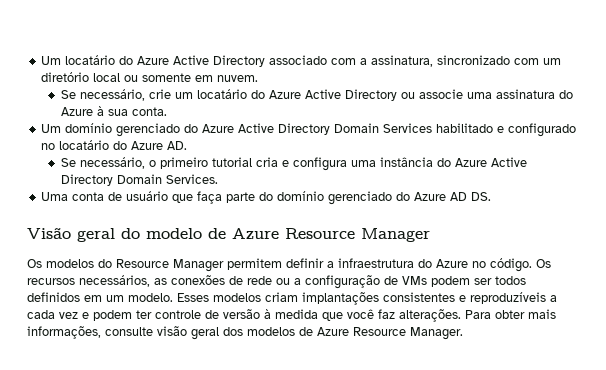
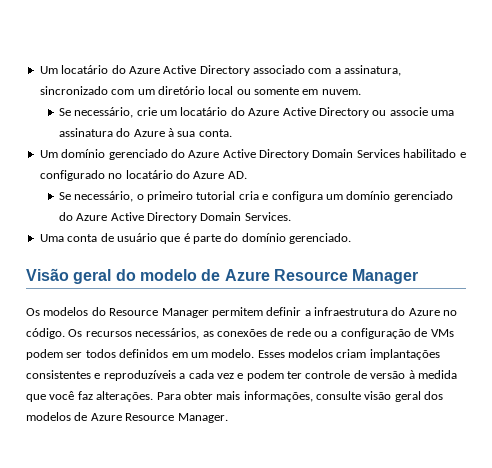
- Se necessário, o primeiro tutorial cria e configura uma instância do Azure Active Directory Domain Services.
+ Se necessário, o primeiro tutorial cria e configura um domínio gerenciado do Azure Active Directory Domain Services.
- Uma conta de usuário que faça parte do domínio gerenciado do Azure AD DS.
+ Uma conta de usuário que é parte do domínio gerenciado.

